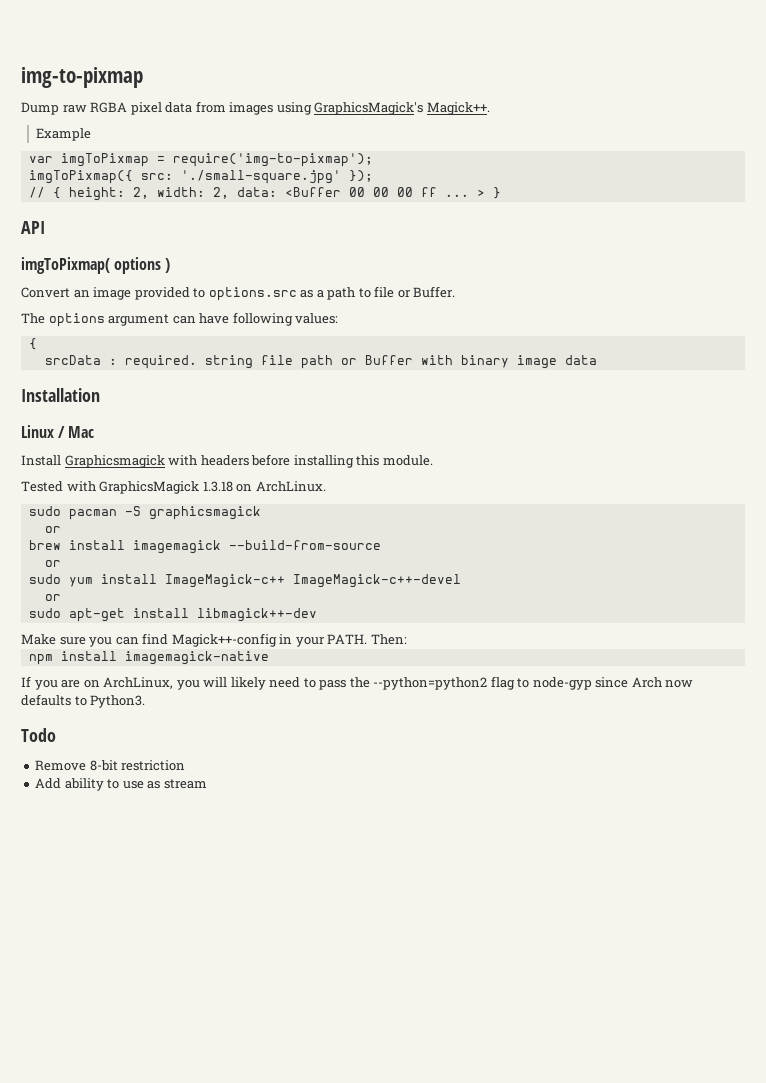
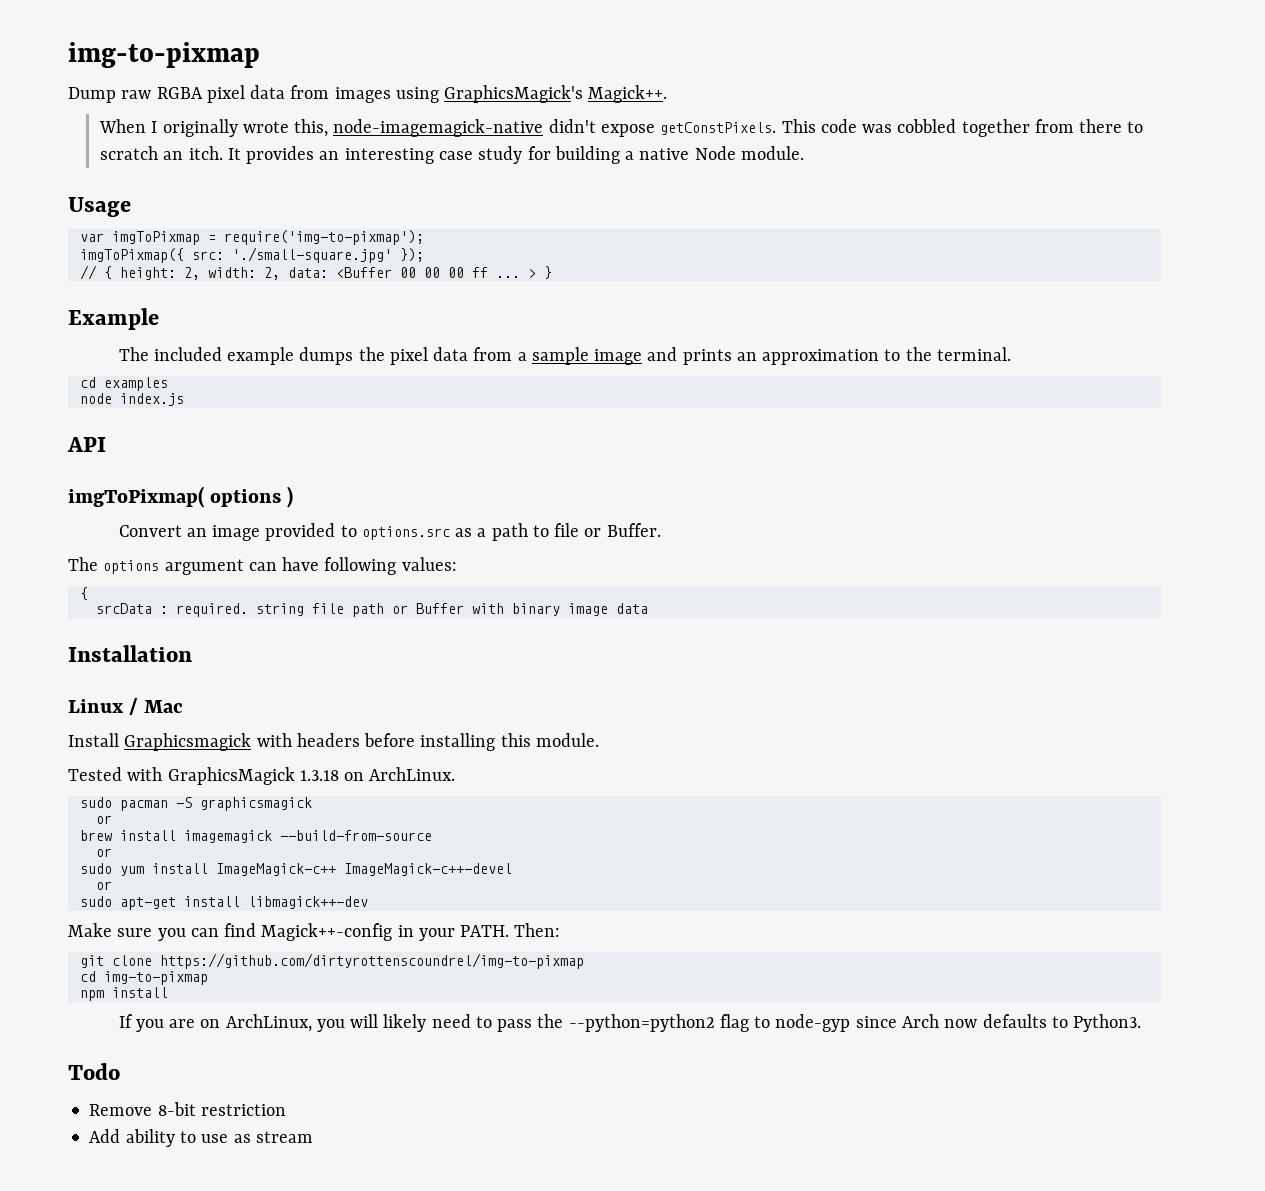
- Example
+ When I originally wrote this, node-imagemagick-native didn't expose getConstPixels. This code was cobbled together from there to scratch an itch. It provides an interesting case study for building a native Node module.
+ Usage
+ Example
+ The included example dumps the pixel data from a sample image and prints an approximation to the terminal.
+ cd examples
+ node index.js
+ git clone https://github.com/dirtyrottenscoundrel/img-to-pixmap
+ cd img-to-pixmap
- npm install imagemagick-native
+ npm install

